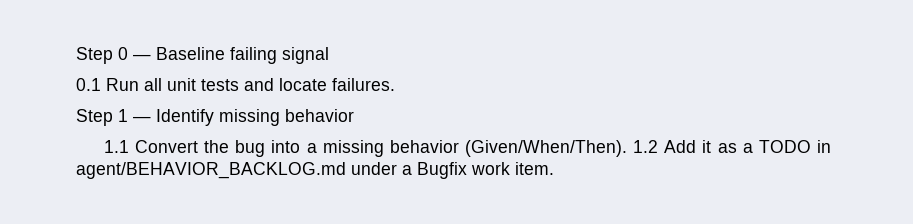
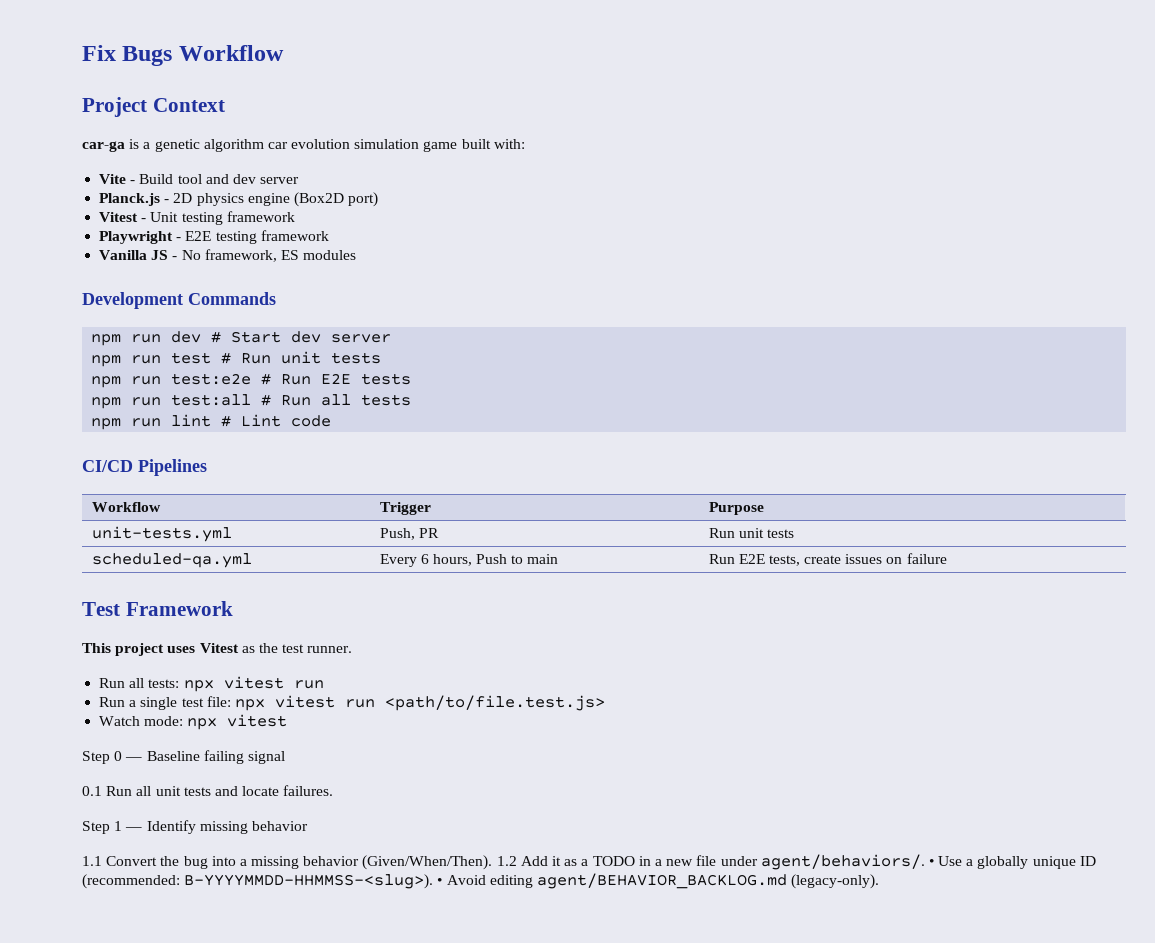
+ Fix Bugs Workflow
+ Project Context
+ car-ga is a genetic algorithm car evolution simulation game built with:
+ Vite - Build tool and dev server
+ Planck.js - 2D physics engine (Box2D port)
+ Vitest - Unit testing framework
+ Playwright - E2E testing framework
+ Vanilla JS - No framework, ES modules
+ Development Commands
+ npm run dev # Start dev server
+ npm run test # Run unit tests
+ npm run test:e2e # Run E2E tests
+ npm run test:all # Run all tests
+ npm run lint # Lint code
+ CI/CD Pipelines
+ Workflow | Trigger | Purpose
+ unit-tests.yml | Push, PR | Run unit tests
+ scheduled-qa.yml | Every 6 hours, Push to main | Run E2E tests, create issues on failure
+ Test Framework
+ This project uses Vitest as the test runner.
+ Run all tests: npx vitest run
+ Run a single test file: npx vitest run <path/to/file.test.js>
+ Watch mode: npx vitest
- 1.2 Add it as a TODO in agent/BEHAVIOR_BACKLOG.md under a Bugfix work item.
+ 1.2 Add it as a TODO in a new file under agent/behaviors/. • Use a globally unique ID (recommended: B-YYYYMMDD-HHMMSS-<slug>). • Avoid editing agent/BEHAVIOR_BACKLOG.md (legacy-only).

